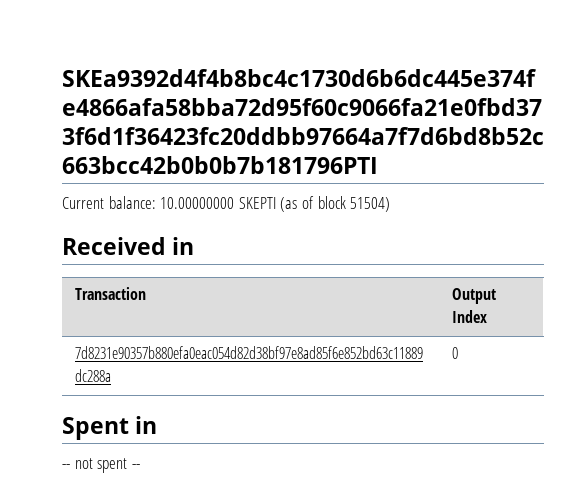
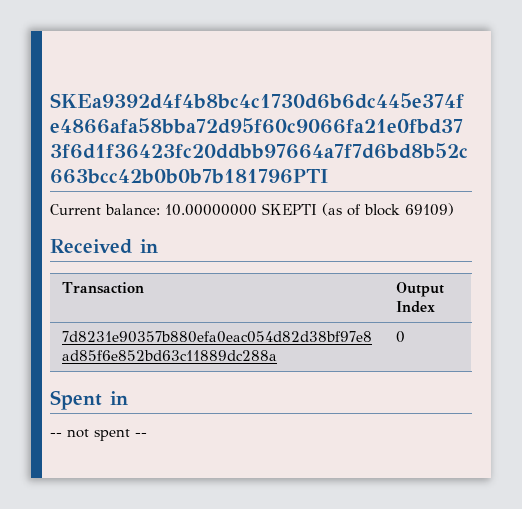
- Current balance: 10.00000000 SKEPTI (as of block 51504)
+ Current balance: 10.00000000 SKEPTI (as of block 69109)

